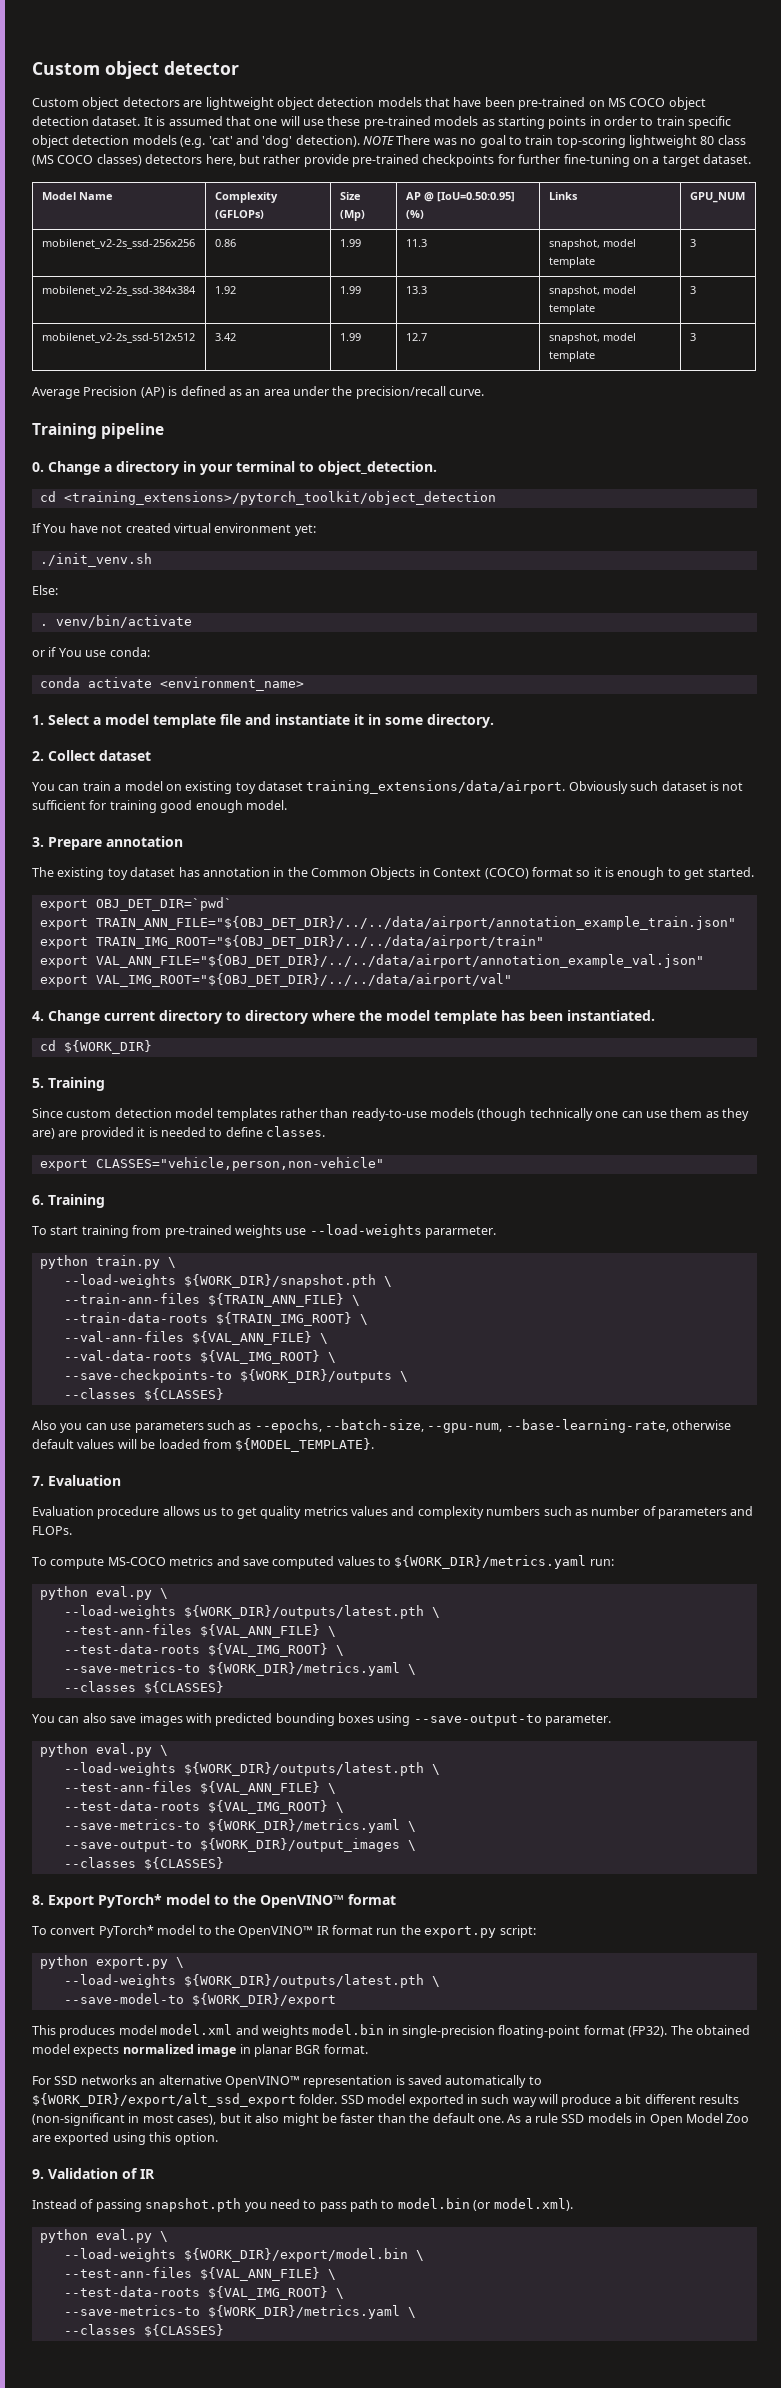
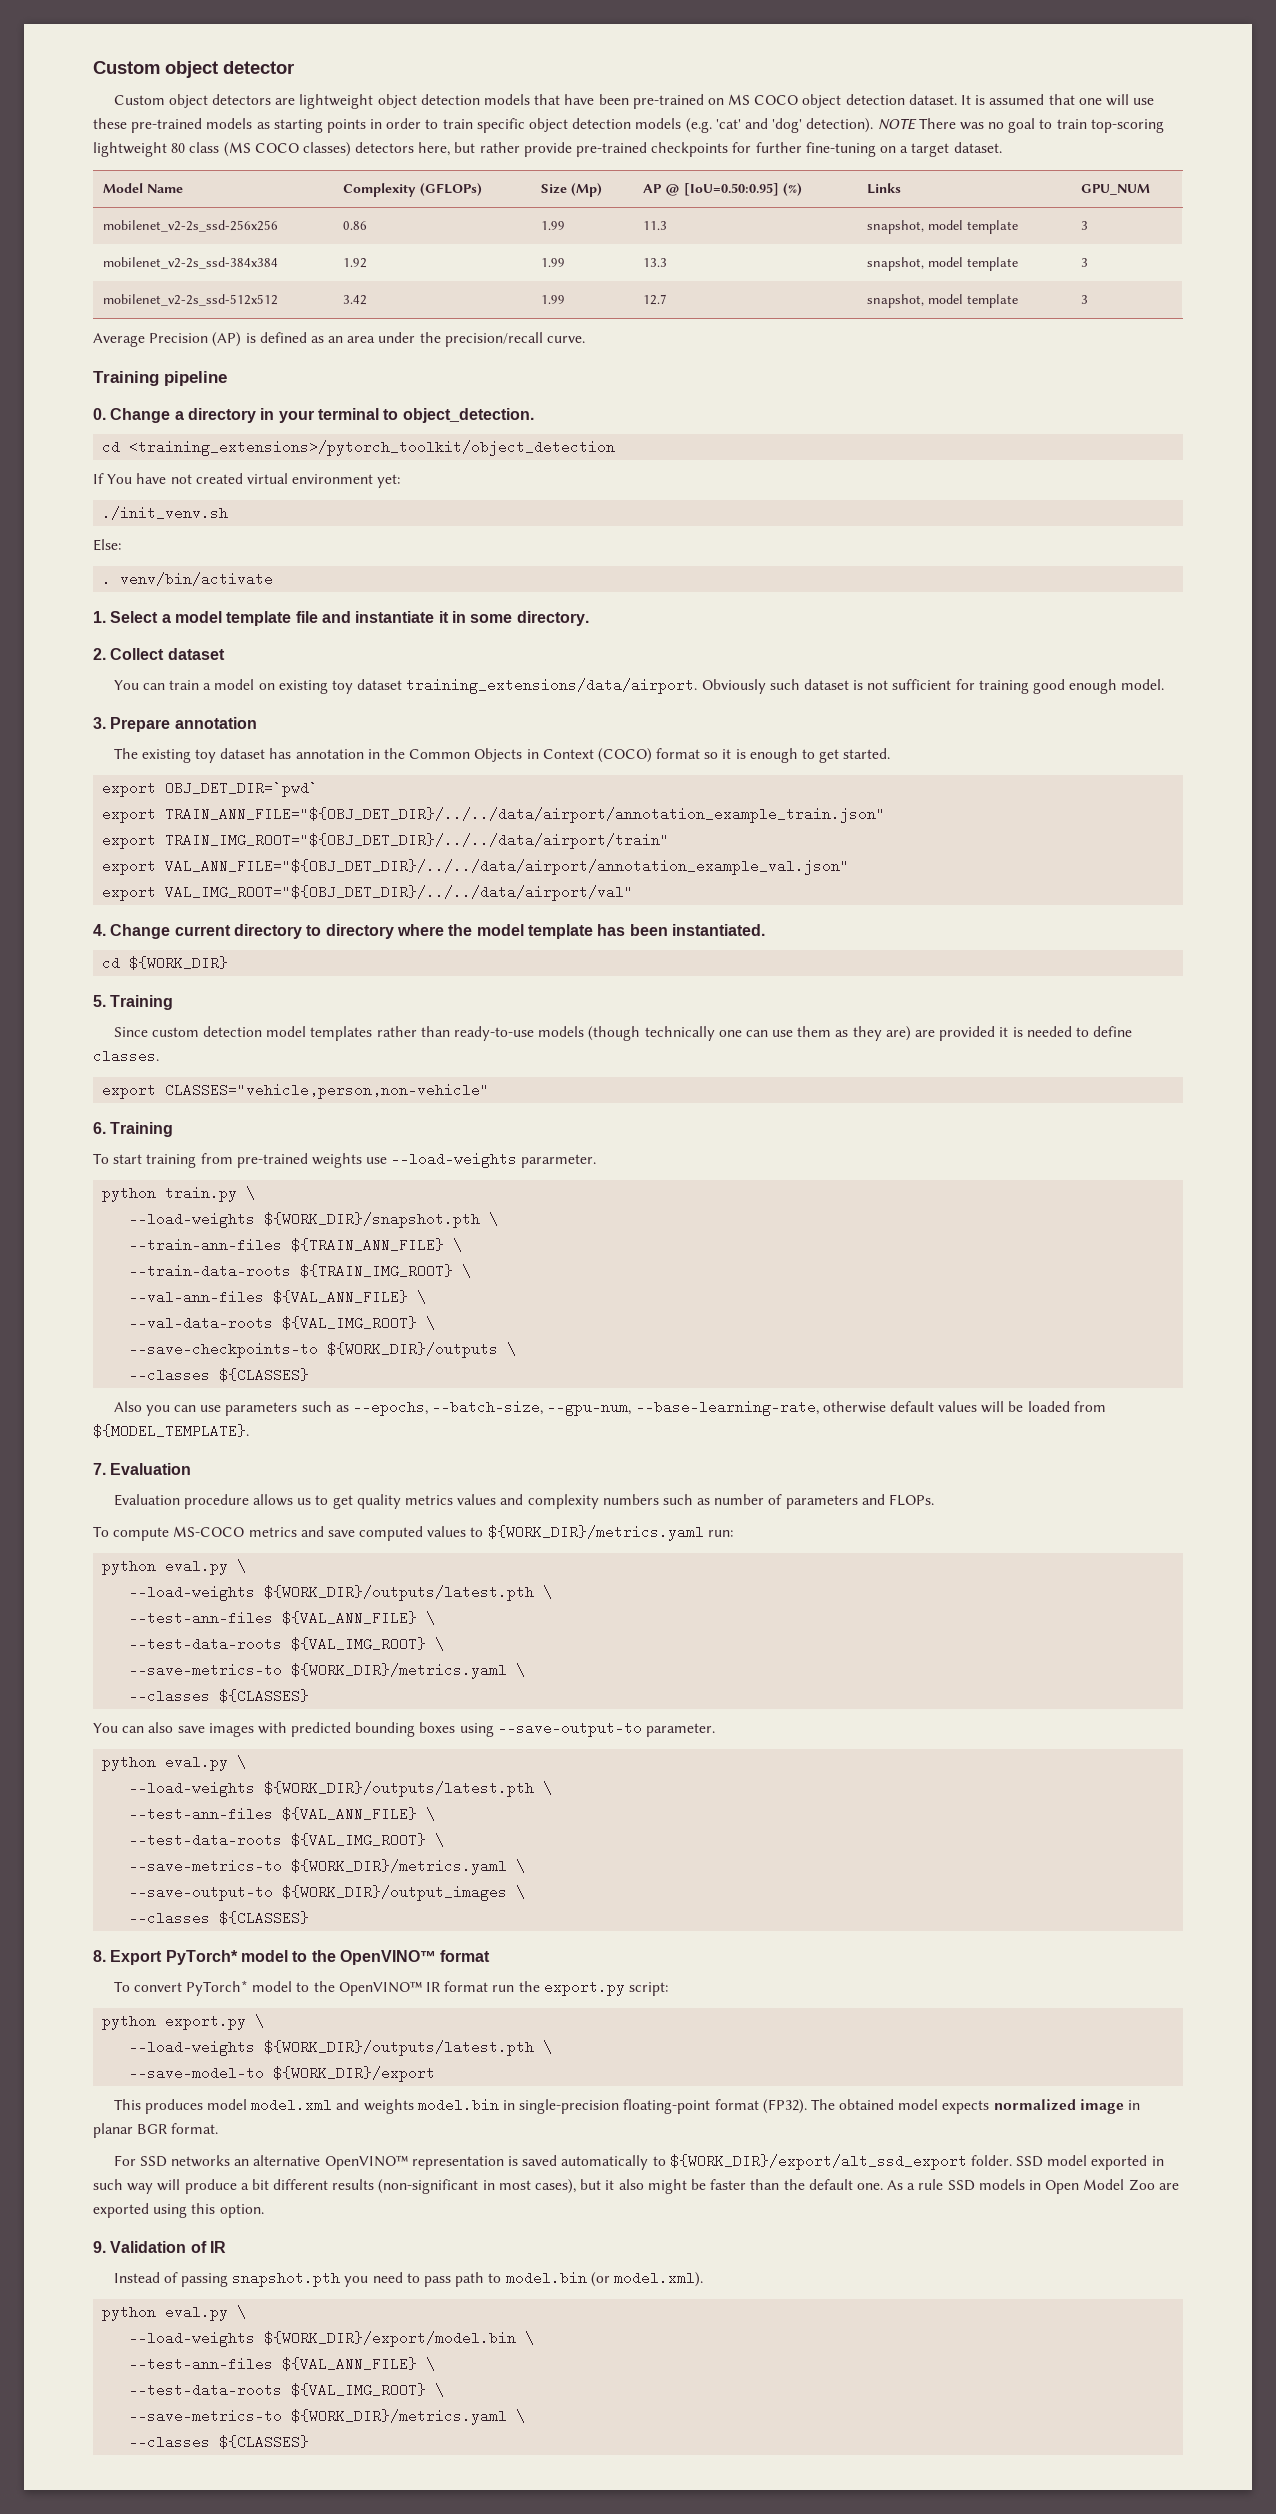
- or if You use conda:
- conda activate <environment_name>

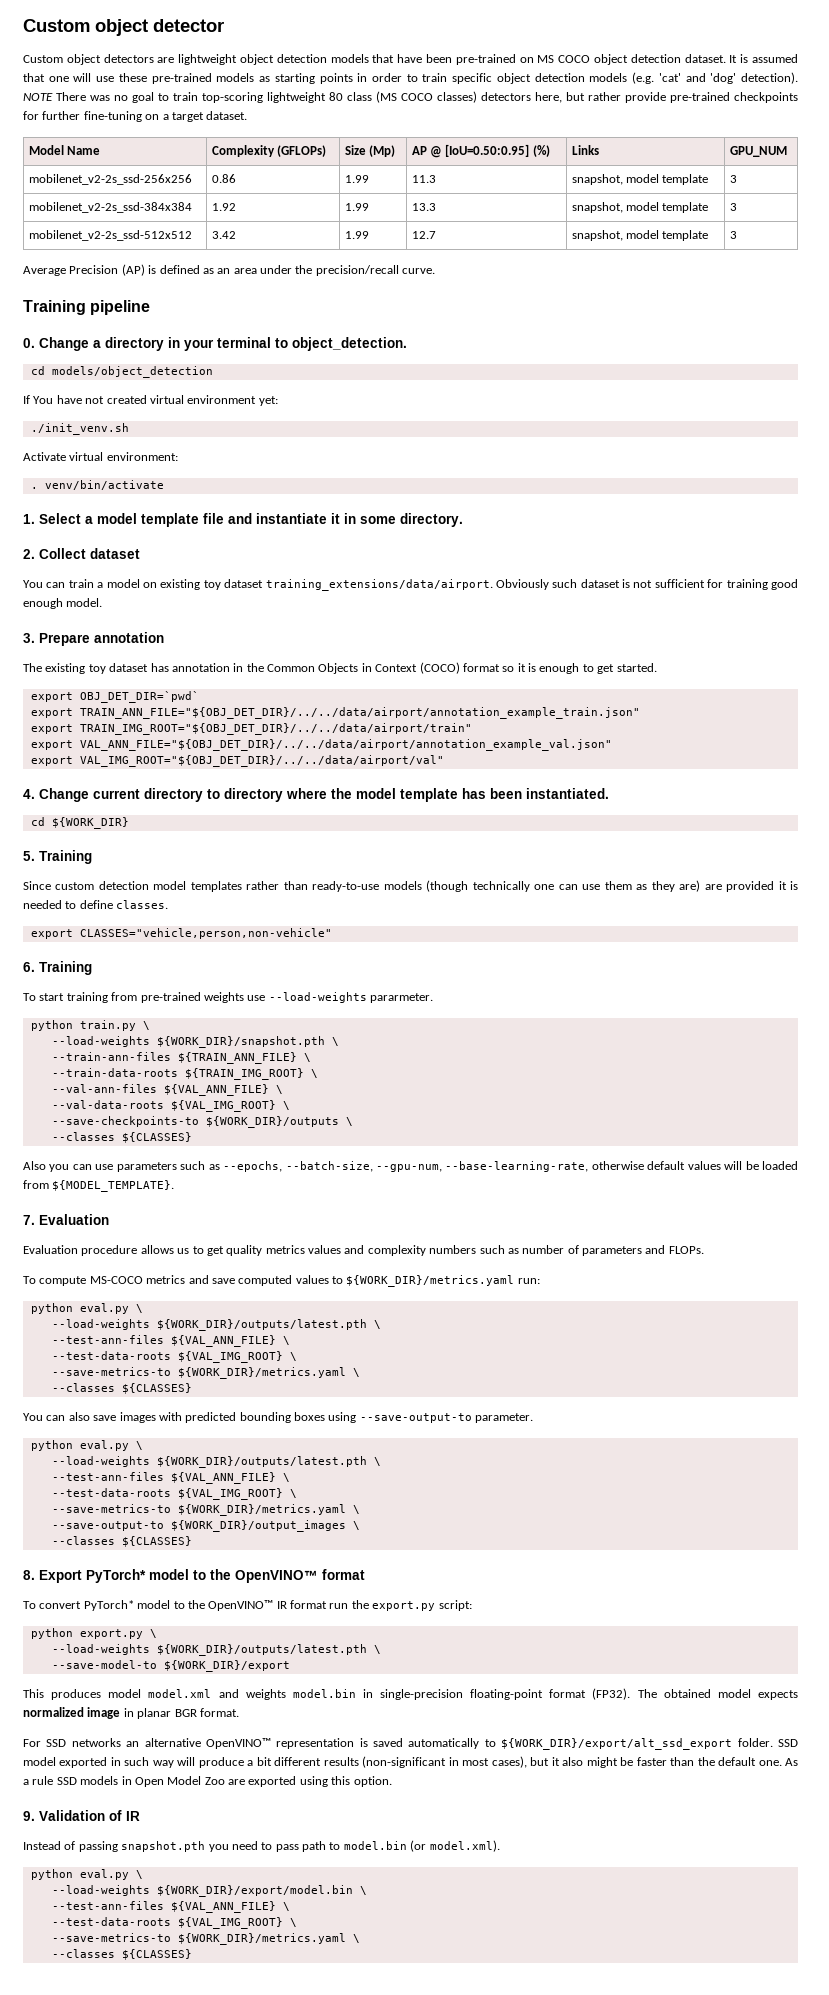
- cd <training_extensions>/pytorch_toolkit/object_detection
+ cd models/object_detection
- Else:
+ Activate virtual environment:

